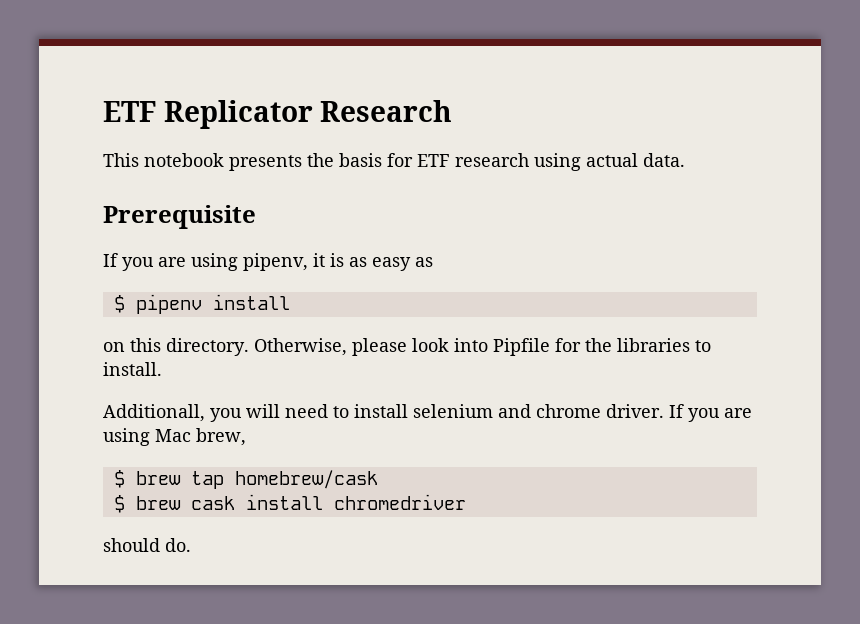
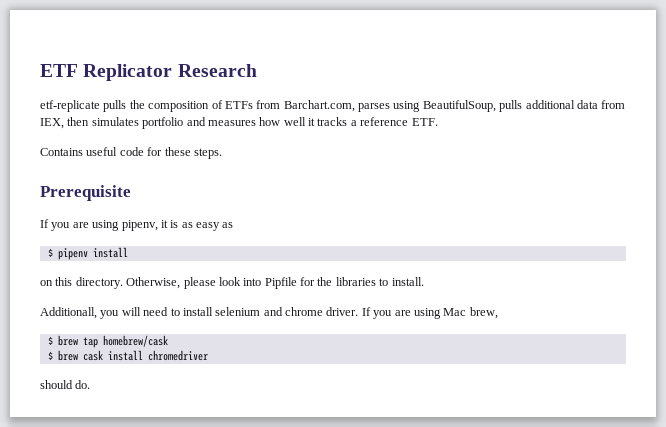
- This notebook presents the basis for ETF research using actual data.
+ etf-replicate pulls the composition of ETFs from Barchart.com, parses using BeautifulSoup, pulls additional data from IEX, then simulates portfolio and measures how well it tracks a reference ETF.
+ Contains useful code for these steps.

